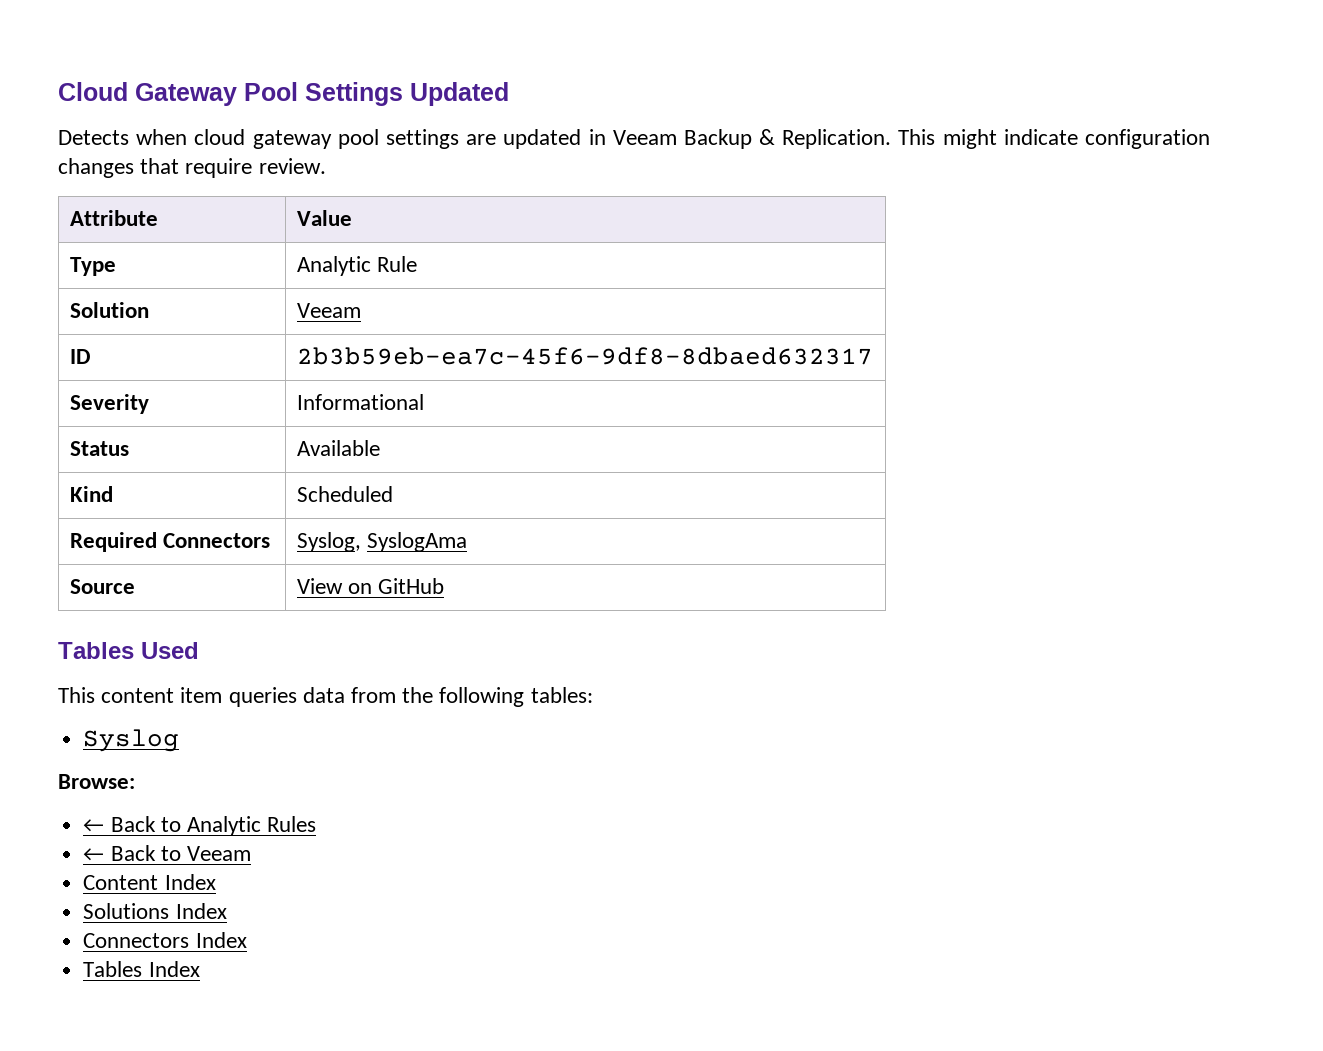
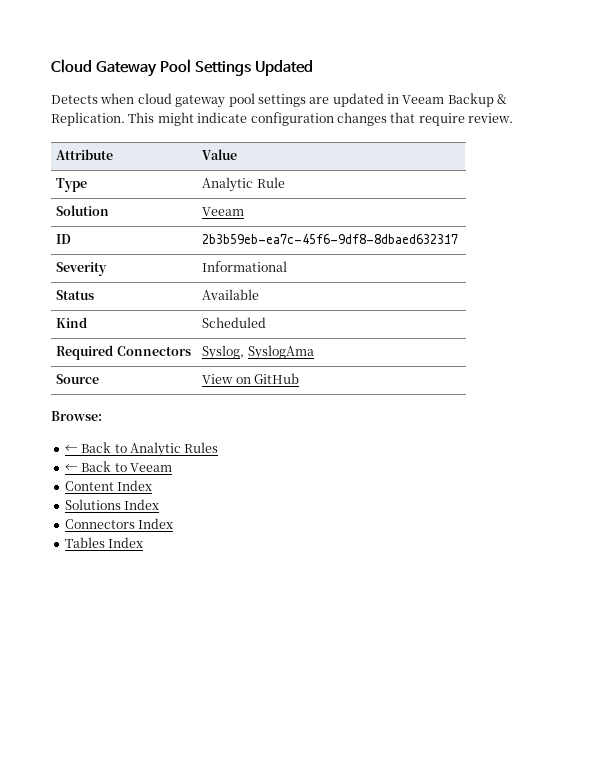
- Tables Used
- This content item queries data from the following tables:
- Syslog

